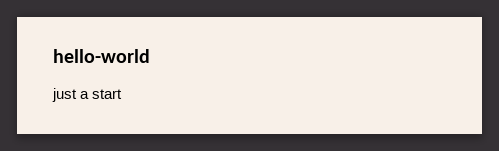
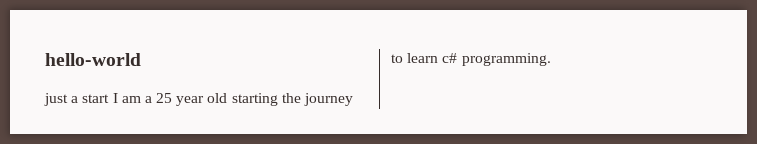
- just a start
+ just a start I am a 25 year old starting the journey to learn c# programming.

